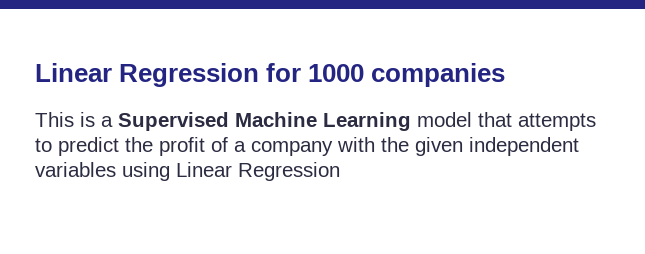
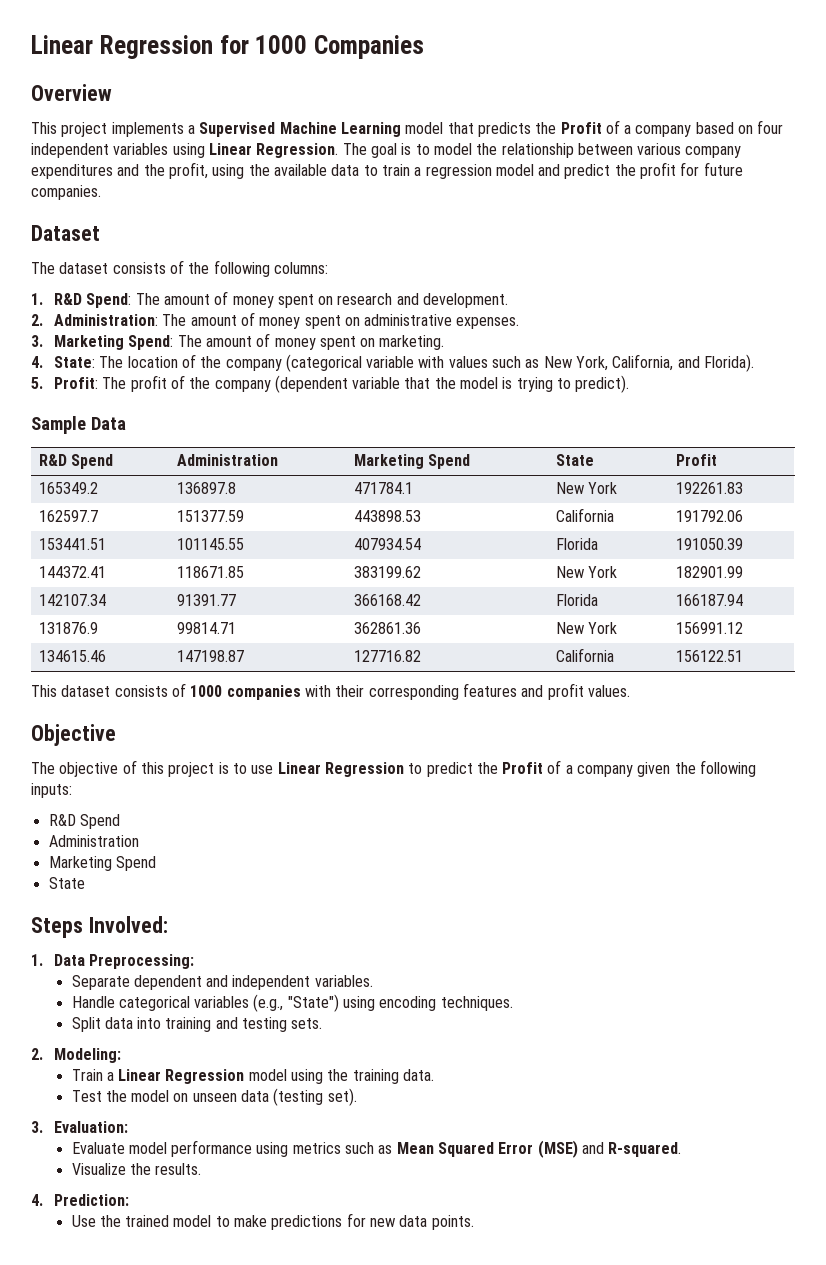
- Linear Regression for 1000 companies
- This is a Supervised Machine Learning model that attempts to predict the profit of a company with the given independent variables using Linear Regression
+ Linear Regression for 1000 Companies
+ Overview
+ This project implements a Supervised Machine Learning model that predicts the Profit of a company based on four independent variables using Linear Regression. The goal is to model the relationship between various company expenditures and the profit, using the available data to train a regression model and predict the profit for future companies.
+ Dataset
+ The dataset consists of the following columns:
+ 1. R&D Spend: The amount of money spent on research and development.
+ 2. Administration: The amount of money spent on administrative expenses.
+ 3. Marketing Spend: The amount of money spent on marketing.
+ 4. State: The location of the company (categorical variable with values such as New York, California, and Florida).
+ 5. Profit: The profit of the company (dependent variable that the model is trying to predict).
+ Sample Data
+ R&D Spend | Administration | Marketing Spend | State | Profit
+ 165349.2 | 136897.8 | 471784.1 | New York | 192261.83
+ 162597.7 | 151377.59 | 443898.53 | California | 191792.06
+ 153441.51 | 101145.55 | 407934.54 | Florida | 191050.39
+ 144372.41 | 118671.85 | 383199.62 | New York | 182901.99
+ 142107.34 | 91391.77 | 366168.42 | Florida | 166187.94
+ 131876.9 | 99814.71 | 362861.36 | New York | 156991.12
+ 134615.46 | 147198.87 | 127716.82 | California | 156122.51
+ This dataset consists of 1000 companies with their corresponding features and profit values.
+ Objective
+ The objective of this project is to use Linear Regression to predict the Profit of a company given the following inputs:
+ R&D Spend
+ Administration
+ Marketing Spend
+ State
+ Steps Involved:
+ 1. Data Preprocessing:
+ Separate dependent and independent variables.
+ Handle categorical variables (e.g., "State") using encoding techniques.
+ Split data into training and testing sets.
+ 2. Modeling:
+ Train a Linear Regression model using the training data.
+ Test the model on unseen data (testing set).
+ 3. Evaluation:
+ Evaluate model performance using metrics such as Mean Squared Error (MSE) and R-squared.
+ Visualize the results.
+ 4. Prediction:
+ Use the trained model to make predictions for new data points.

